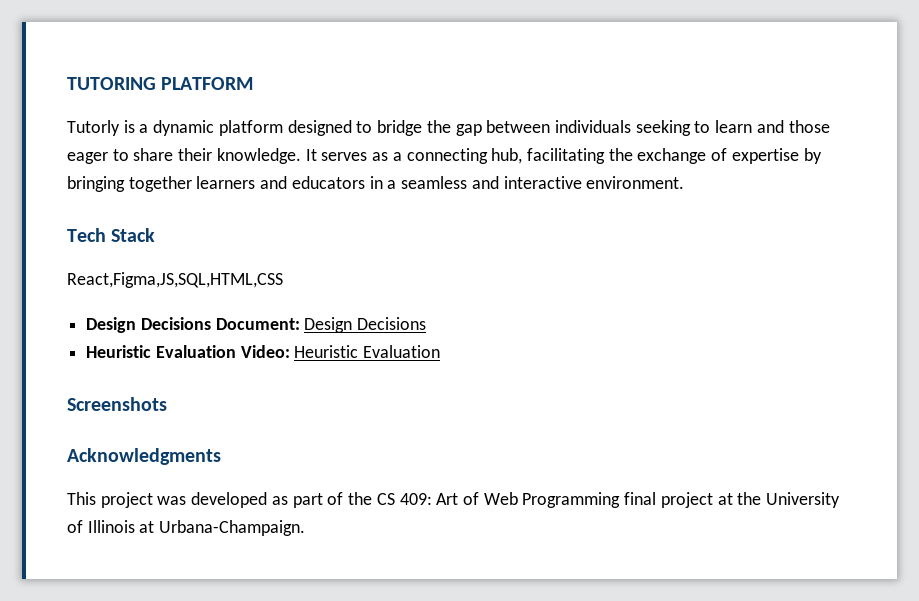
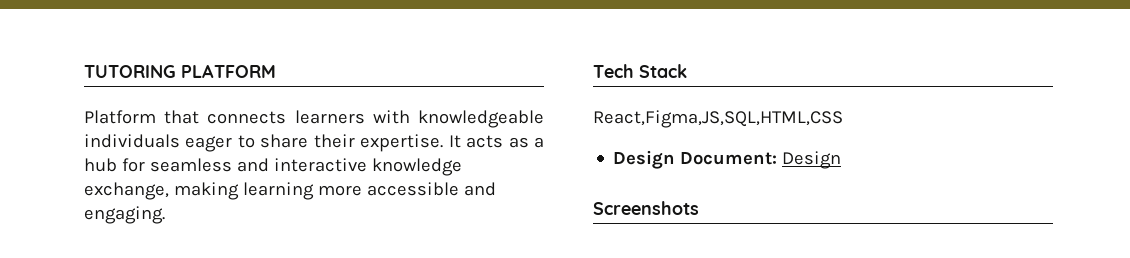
- Tutorly is a dynamic platform designed to bridge the gap between individuals seeking to learn and those eager to share their knowledge. It serves as a connecting hub, facilitating the exchange of expertise by bringing together learners and educators in a seamless and interactive environment.
+ Platform that connects learners with knowledgeable individuals eager to share their expertise. It acts as a hub for seamless and interactive knowledge exchange, making learning more accessible and engaging.
- Design Decisions Document: Design Decisions
- Heuristic Evaluation Video: Heuristic Evaluation
+ Design Document: Design
  Screenshots
- Acknowledgments
- This project was developed as part of the CS 409: Art of Web Programming final project at the University of Illinois at Urbana-Champaign.

